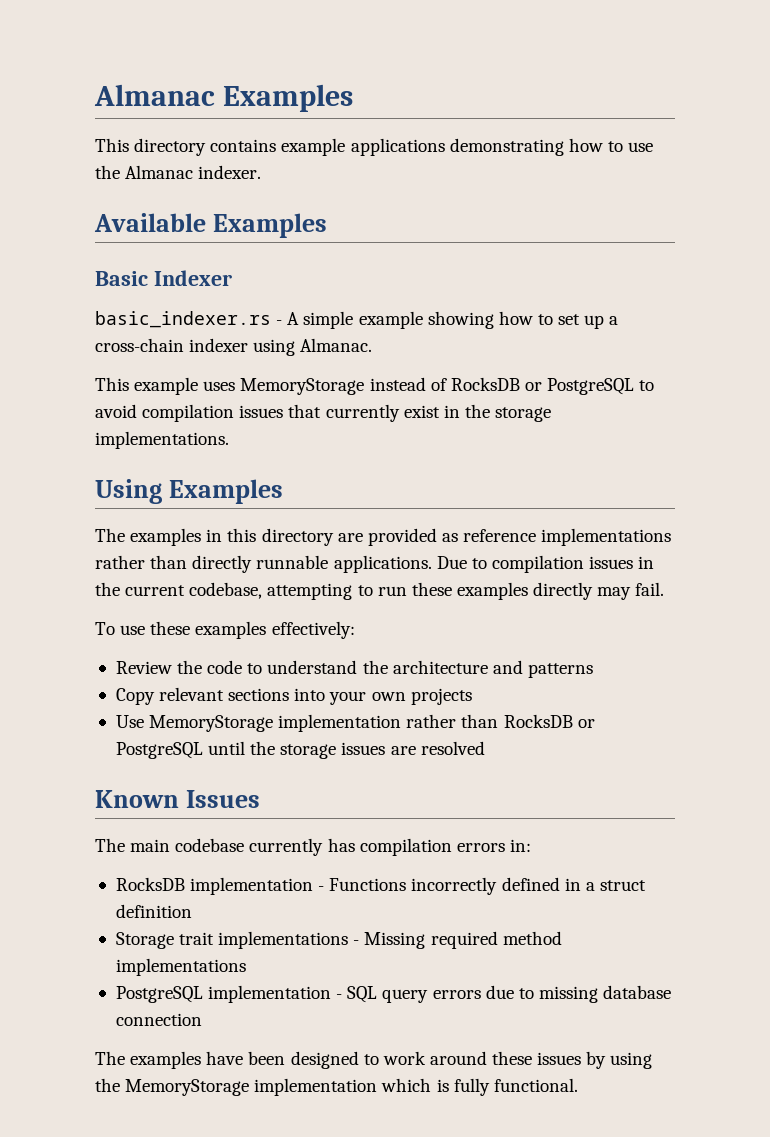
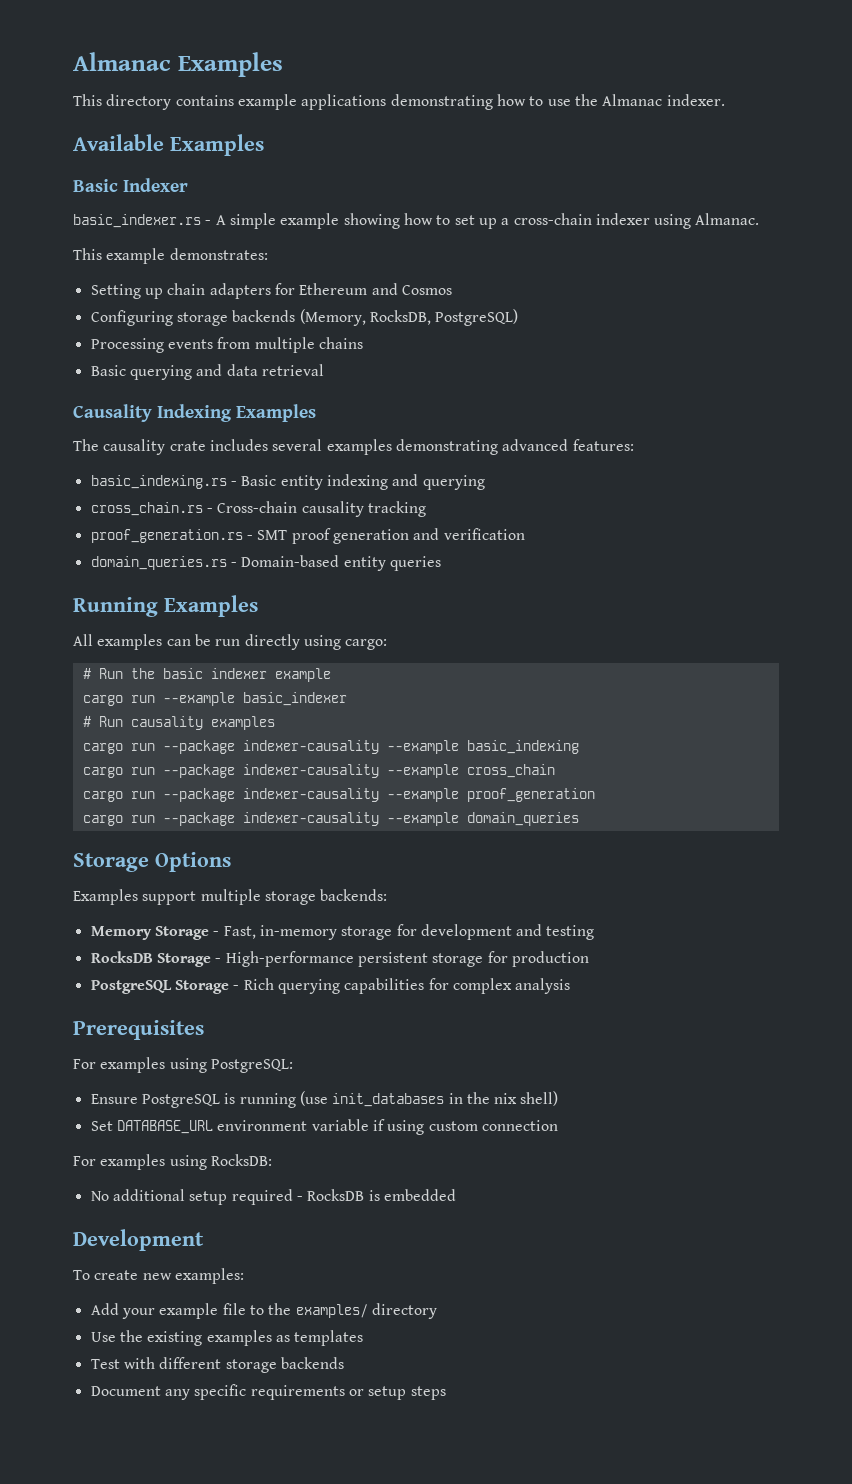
- This example uses MemoryStorage instead of RocksDB or PostgreSQL to avoid compilation issues that currently exist in the storage implementations.
- Using Examples
- The examples in this directory are provided as reference implementations rather than directly runnable applications. Due to compilation issues in the current codebase, attempting to run these examples directly may fail.
- To use these examples effectively:
- Review the code to understand the architecture and patterns
- Copy relevant sections into your own projects
- Use MemoryStorage implementation rather than RocksDB or PostgreSQL until the storage issues are resolved
- Known Issues
- The main codebase currently has compilation errors in:
- RocksDB implementation - Functions incorrectly defined in a struct definition
- Storage trait implementations - Missing required method implementations
- PostgreSQL implementation - SQL query errors due to missing database connection
- The examples have been designed to work around these issues by using the MemoryStorage implementation which is fully functional.
+ This example demonstrates:
+ Setting up chain adapters for Ethereum and Cosmos
+ Configuring storage backends (Memory, RocksDB, PostgreSQL)
+ Processing events from multiple chains
+ Basic querying and data retrieval
+ Causality Indexing Examples
+ The causality crate includes several examples demonstrating advanced features:
+ basic_indexing.rs - Basic entity indexing and querying
+ cross_chain.rs - Cross-chain causality tracking
+ proof_generation.rs - SMT proof generation and verification
+ domain_queries.rs - Domain-based entity queries
+ Running Examples
+ All examples can be run directly using cargo:
+ # Run the basic indexer example
+ cargo run --example basic_indexer
+ # Run causality examples
+ cargo run --package indexer-causality --example basic_indexing
+ cargo run --package indexer-causality --example cross_chain
+ cargo run --package indexer-causality --example proof_generation
+ cargo run --package indexer-causality --example domain_queries
+ Storage Options
+ Examples support multiple storage backends:
+ Memory Storage - Fast, in-memory storage for development and testing
+ RocksDB Storage - High-performance persistent storage for production
+ PostgreSQL Storage - Rich querying capabilities for complex analysis
+ Prerequisites
+ For examples using PostgreSQL:
+ Ensure PostgreSQL is running (use init_databases in the nix shell)
+ Set DATABASE_URL environment variable if using custom connection
+ For examples using RocksDB:
+ No additional setup required - RocksDB is embedded
+ Development
+ To create new examples:
+ Add your example file to the examples/ directory
+ Use the existing examples as templates
+ Test with different storage backends
+ Document any specific requirements or setup steps

